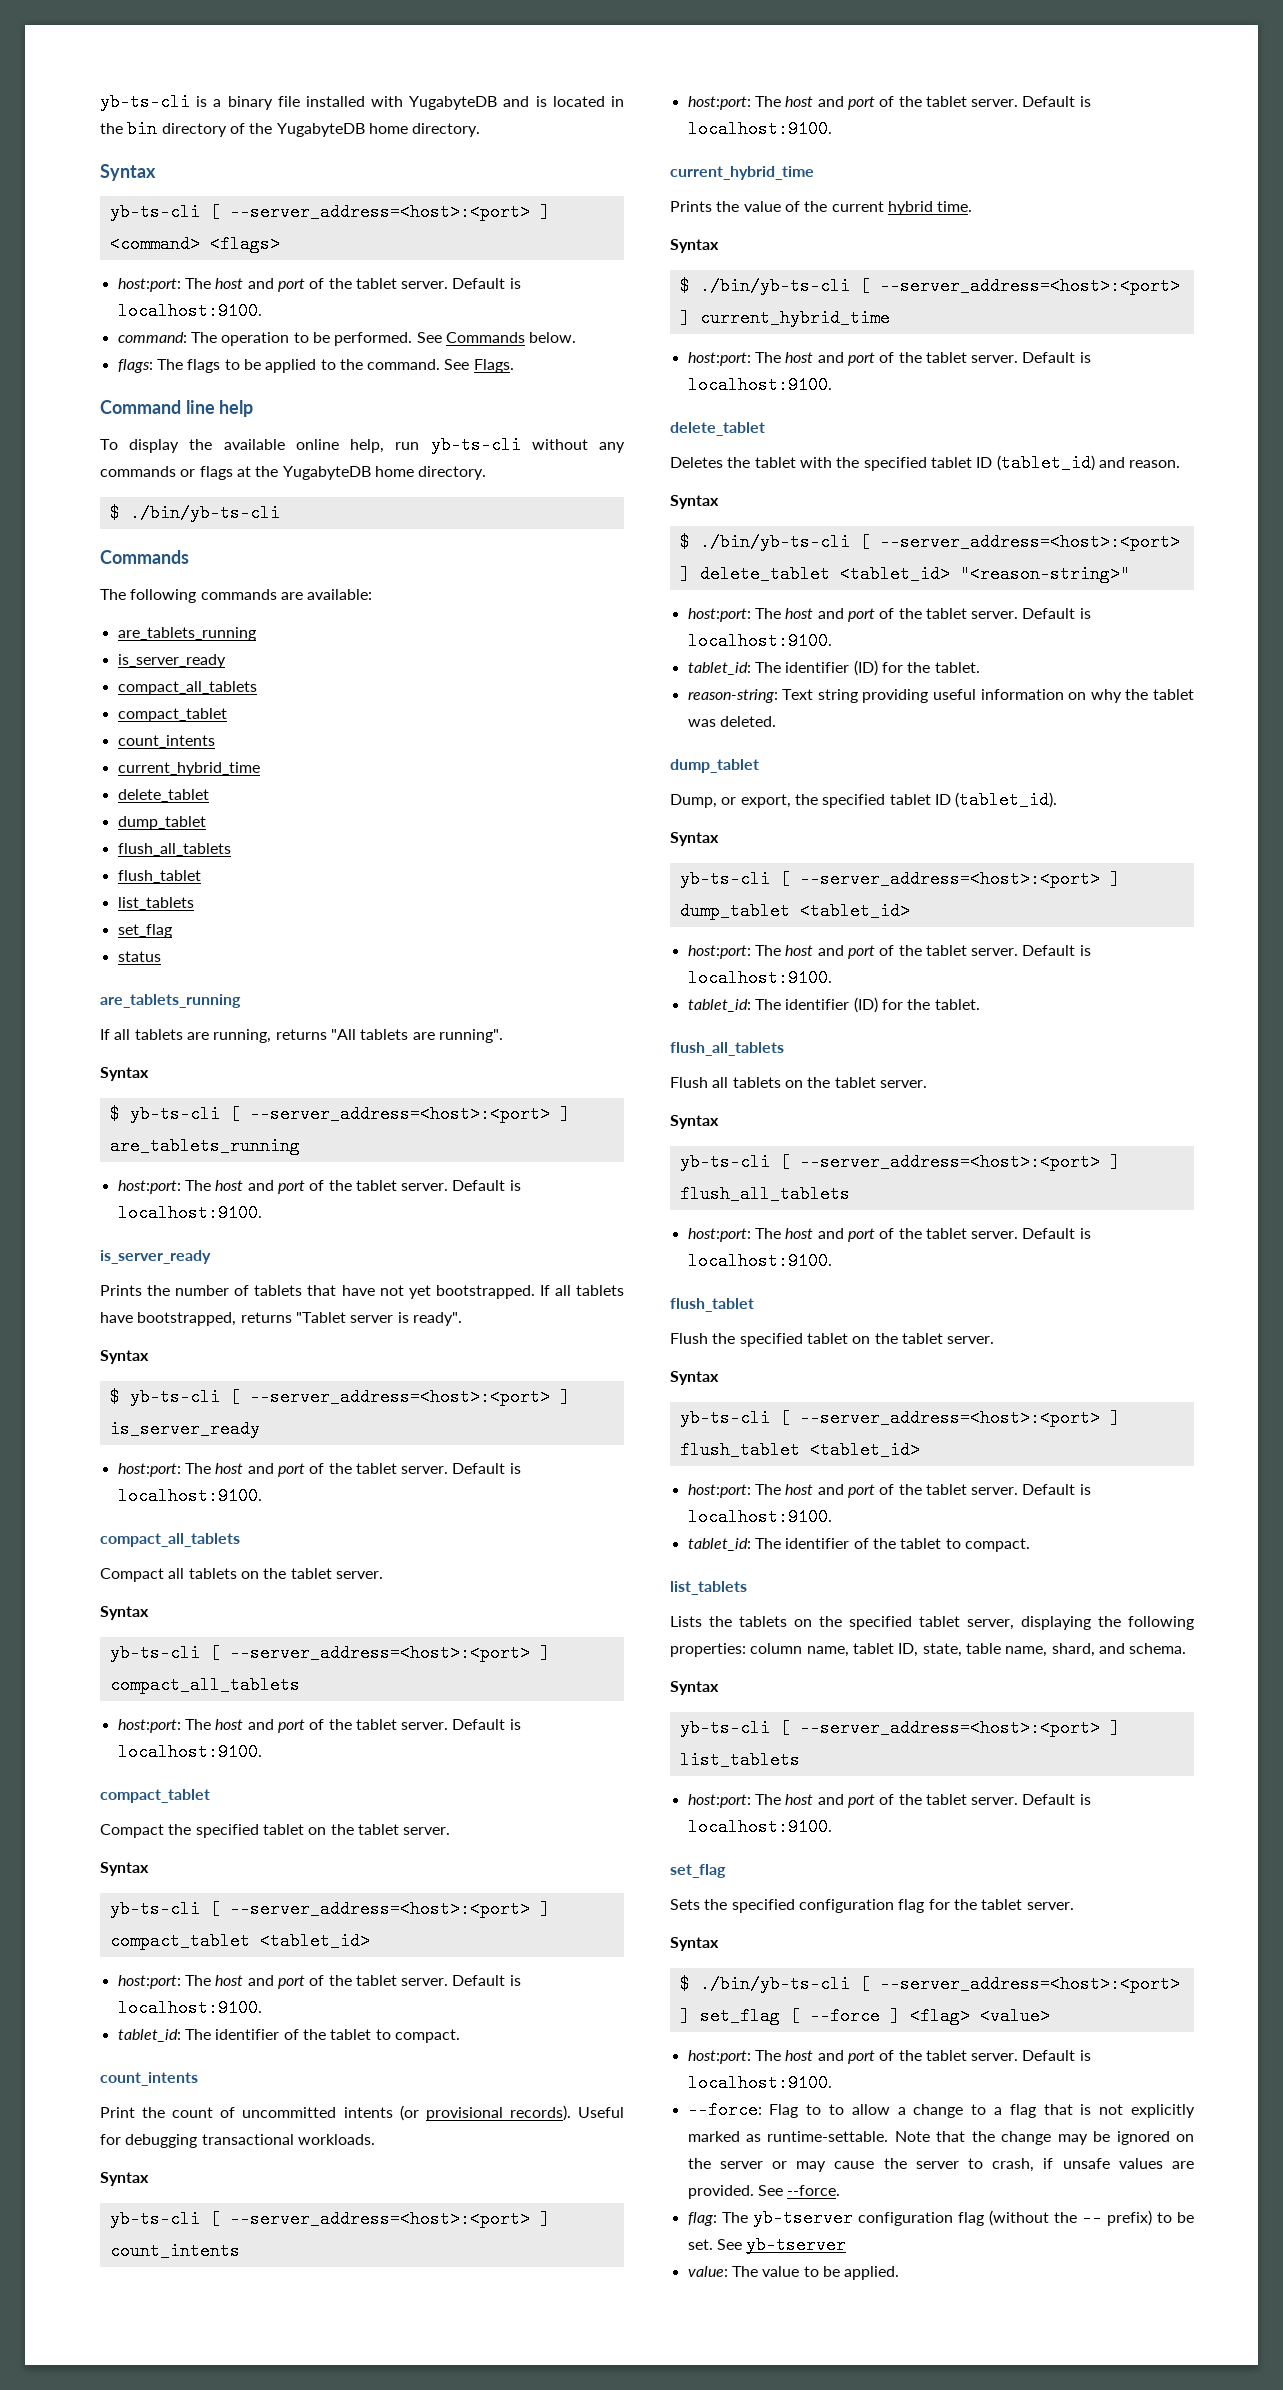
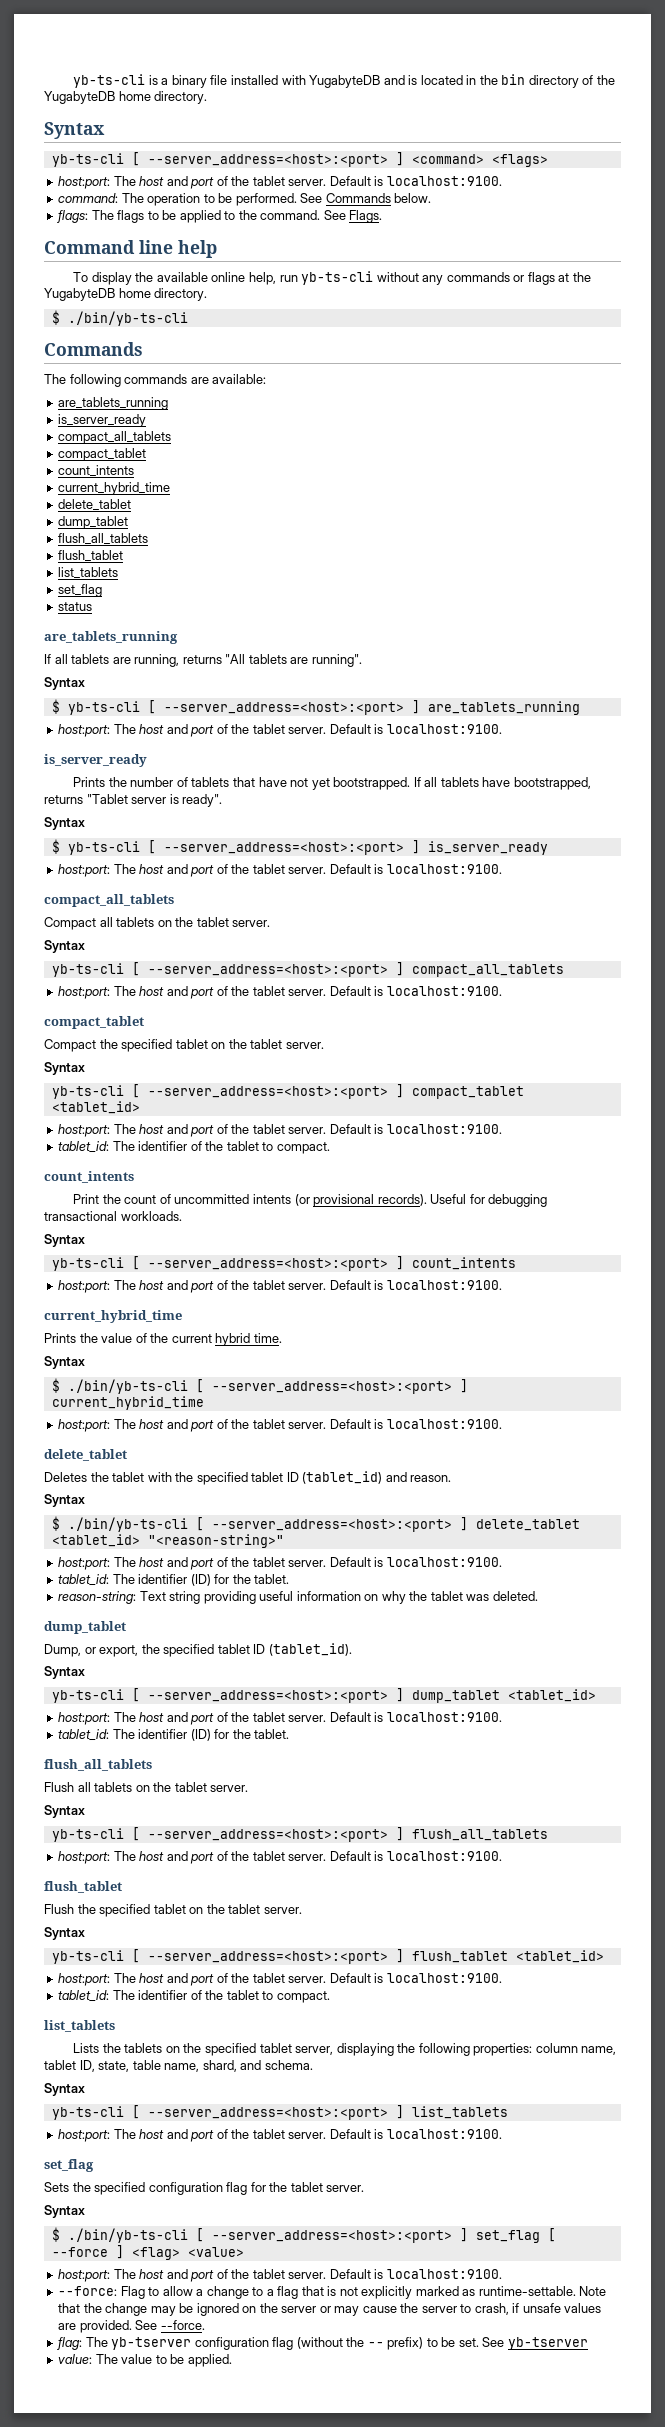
- --force: Flag to to allow a change to a flag that is not explicitly marked as runtime-settable.
+ --force: Flag to allow a change to a flag that is not explicitly marked as runtime-settable.

